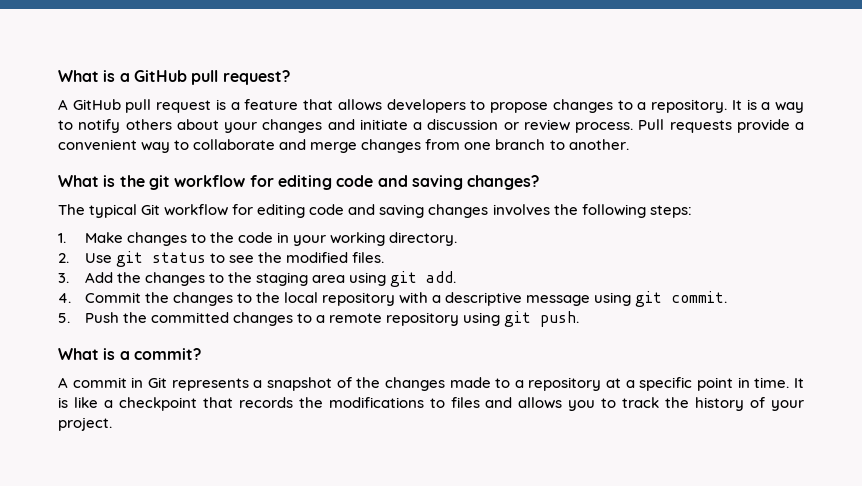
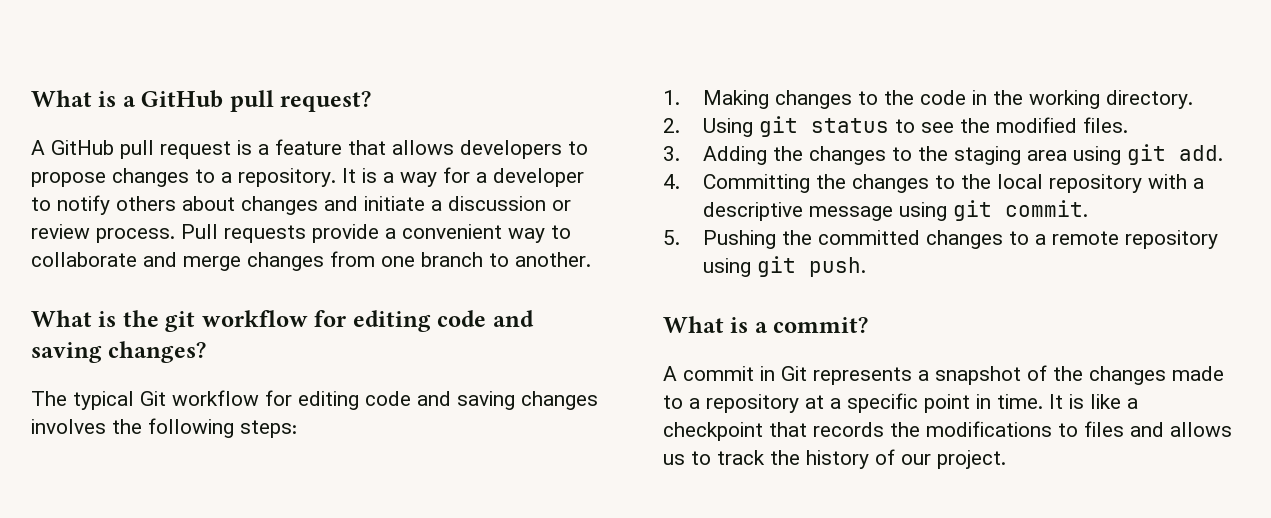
- It is a way to notify others about your changes and initiate a discussion or review process.
+ It is a way for a developer to notify others about changes and initiate a discussion or review process.
- 1. Make changes to the code in your working directory.
+ 1. Making changes to the code in the working directory.
- 2. Use git status to see the modified files.
+ 2. Using git status to see the modified files.
- 3. Add the changes to the staging area using git add.
+ 3. Adding the changes to the staging area using git add.
- 4. Commit the changes to the local repository with a descriptive message using git commit.
+ 4. Committing the changes to the local repository with a descriptive message using git commit.
- 5. Push the committed changes to a remote repository using git push.
+ 5. Pushing the committed changes to a remote repository using git push.
- It is like a checkpoint that records the modifications to files and allows you to track the history of your project.
+ It is like a checkpoint that records the modifications to files and allows us to track the history of our project.

